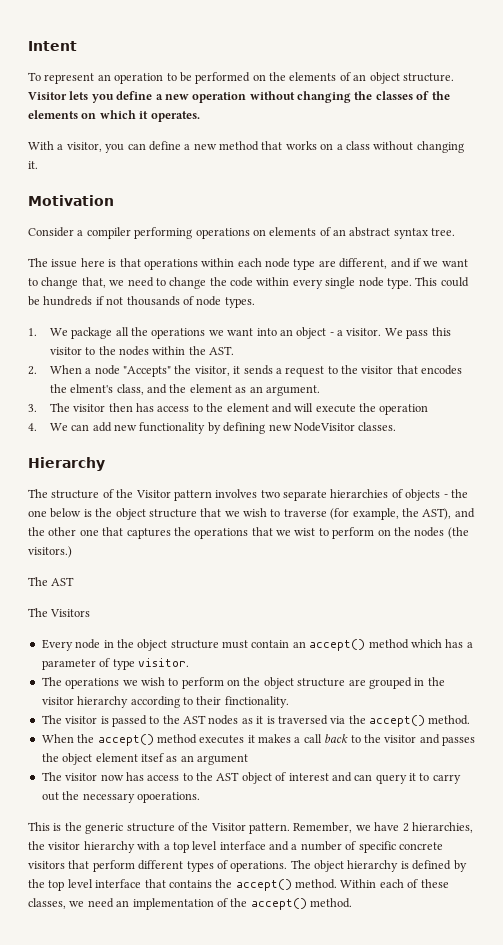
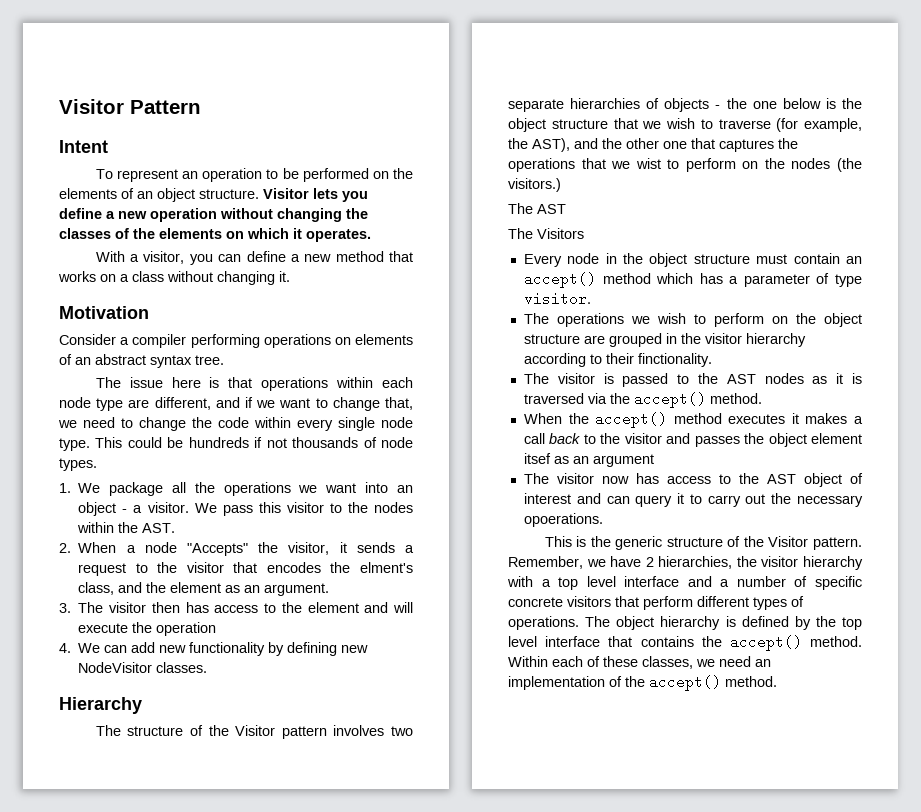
+ Visitor Pattern

